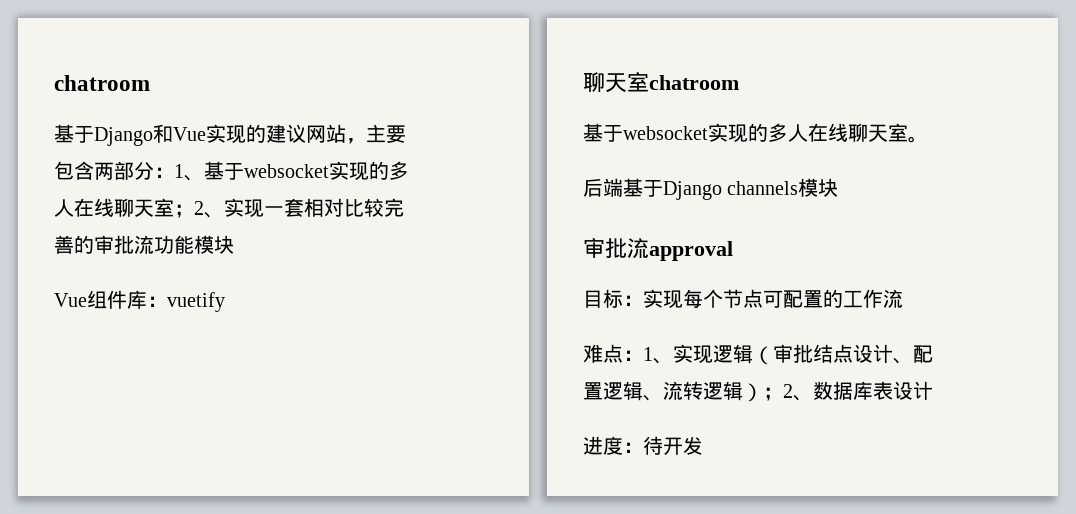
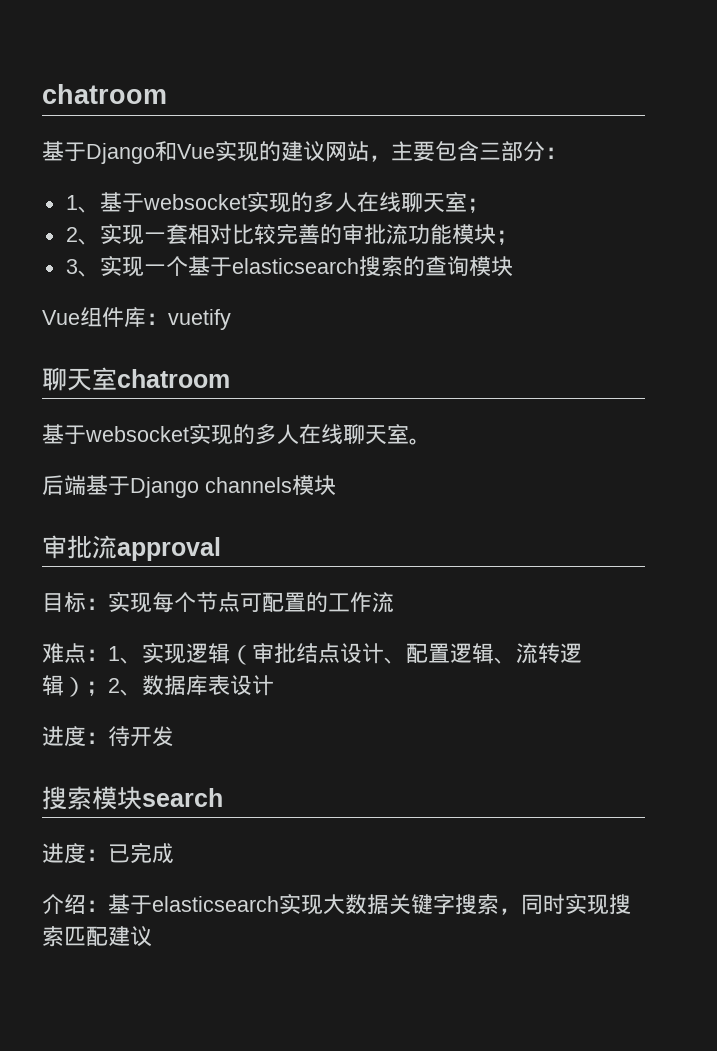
- 基于Django和Vue实现的建议网站，主要包含两部分：1、基于websocket实现的多人在线聊天室；2、实现一套相对比较完善的审批流功能模块
+ 基于Django和Vue实现的建议网站，主要包含三部分：
+ 1、基于websocket实现的多人在线聊天室；
+ 2、实现一套相对比较完善的审批流功能模块；
+ 3、实现一个基于elasticsearch搜索的查询模块
+ 搜索模块search
+ 进度：已完成
+ 介绍：基于elasticsearch实现大数据关键字搜索，同时实现搜索匹配建议

